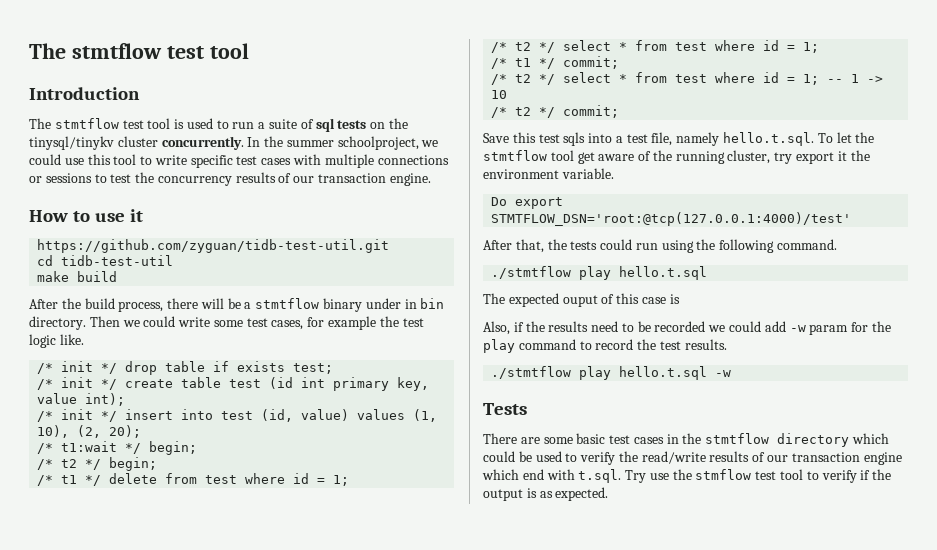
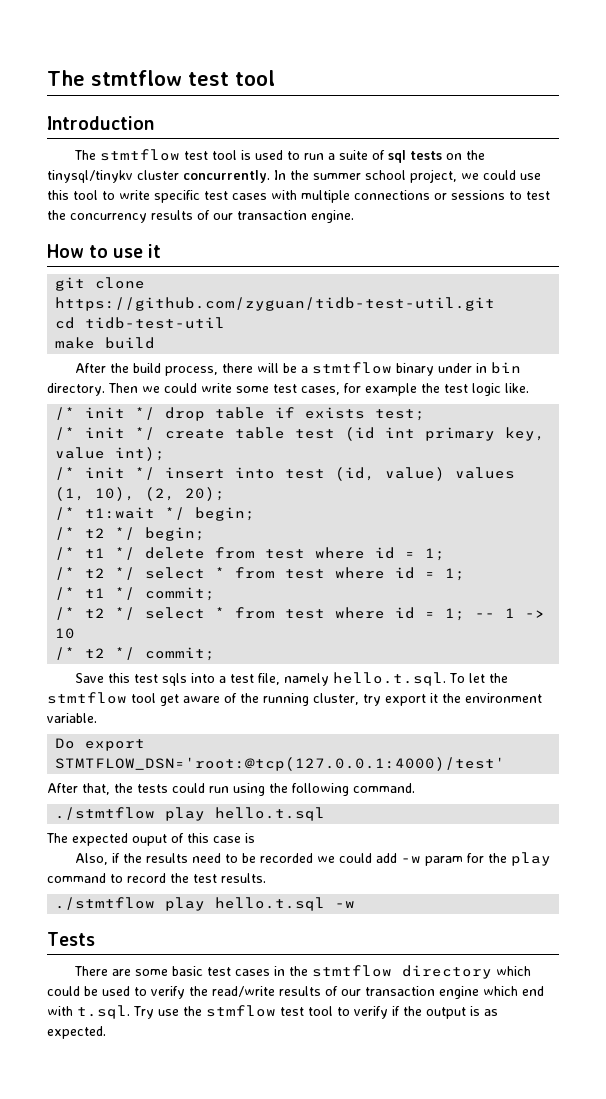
- In the summer schoolproject, we could use this tool to write specific test cases with multiple connections or sessions to test the concurrency results of our transaction engine.
+ In the summer school project, we could use this tool to write specific test cases with multiple connections or sessions to test the concurrency results of our transaction engine.
- https://github.com/zyguan/tidb-test-util.git
+ git clone https://github.com/zyguan/tidb-test-util.git

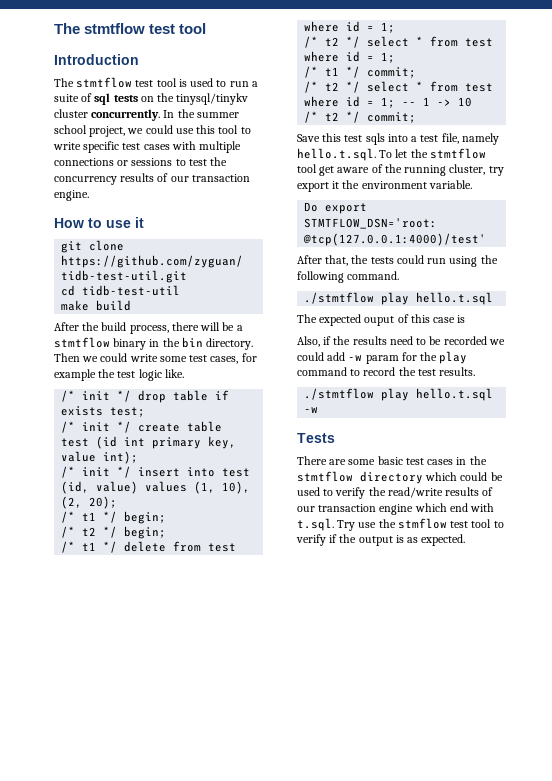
- After the build process, there will be a stmtflow binary under in bin directory.
+ After the build process, there will be a stmtflow binary in the bin directory.
- /* t1:wait */ begin;
+ /* t1 */ begin;

